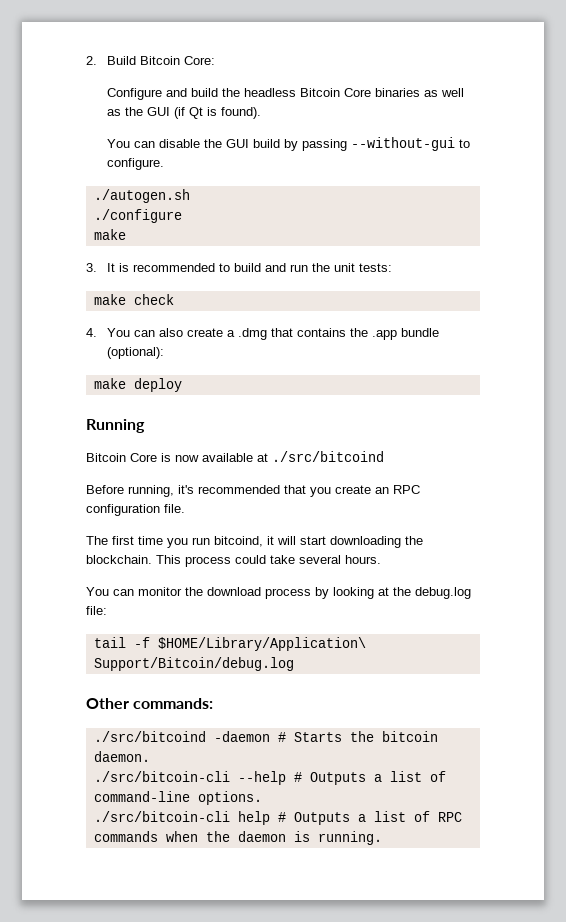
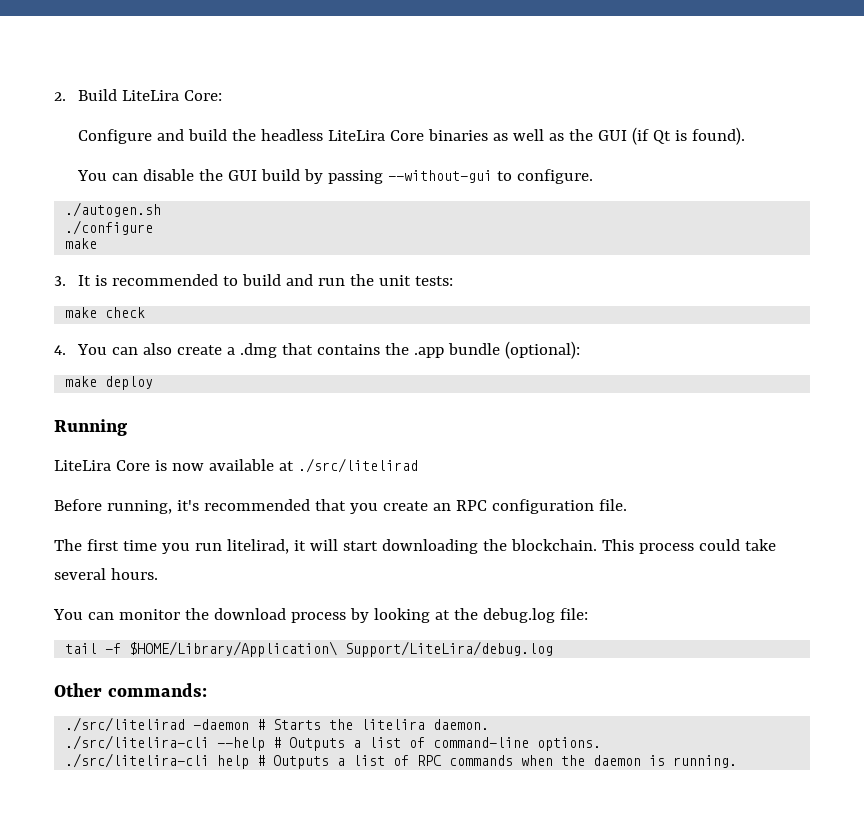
- 2. Build Bitcoin Core:
+ 2. Build LiteLira Core:
- Configure and build the headless Bitcoin Core binaries as well as the GUI (if Qt is found).
+ Configure and build the headless LiteLira Core binaries as well as the GUI (if Qt is found).
- Bitcoin Core is now available at ./src/bitcoind
+ LiteLira Core is now available at ./src/litelirad
- The first time you run bitcoind, it will start downloading the blockchain.
+ The first time you run litelirad, it will start downloading the blockchain.
- tail -f $HOME/Library/Application\ Support/Bitcoin/debug.log
+ tail -f $HOME/Library/Application\ Support/LiteLira/debug.log
- ./src/bitcoind -daemon # Starts the bitcoin daemon.
+ ./src/litelirad -daemon # Starts the litelira daemon.
- ./src/bitcoin-cli --help # Outputs a list of command-line options.
+ ./src/litelira-cli --help # Outputs a list of command-line options.
- ./src/bitcoin-cli help # Outputs a list of RPC commands when the daemon is running.
+ ./src/litelira-cli help # Outputs a list of RPC commands when the daemon is running.

